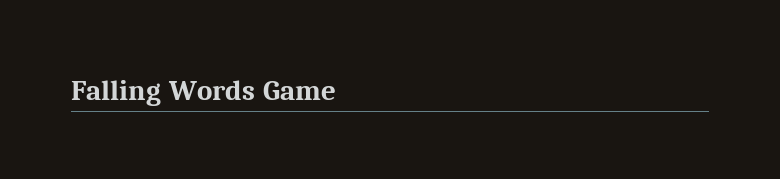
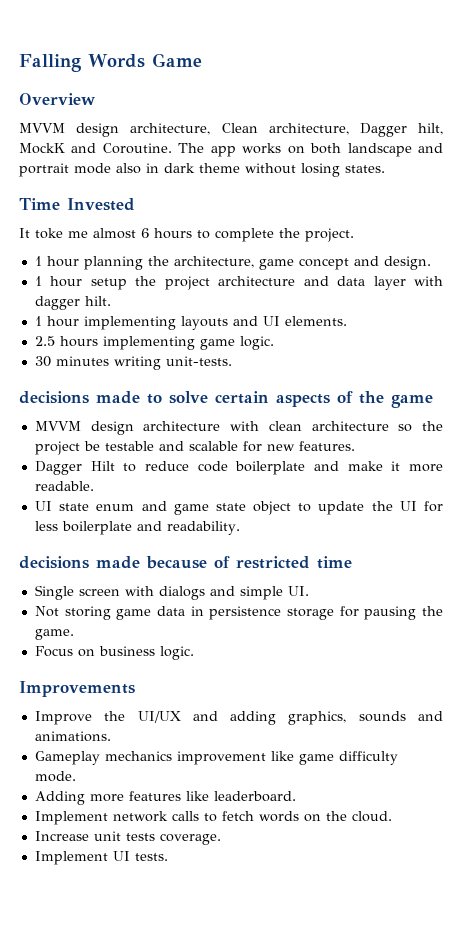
+ Overview
+ MVVM design architecture, Clean architecture, Dagger hilt, MockK and Coroutine. The app works on both landscape and portrait mode also in dark theme without losing states.
+ Time Invested
+ It toke me almost 6 hours to complete the project.
+ 1 hour planning the architecture, game concept and design.
+ 1 hour setup the project architecture and data layer with dagger hilt.
+ 1 hour implementing layouts and UI elements.
+ 2.5 hours implementing game logic.
+ 30 minutes writing unit-tests.
+ decisions made to solve certain aspects of the game
+ MVVM design architecture with clean architecture so the project be testable and scalable for new features.
+ Dagger Hilt to reduce code boilerplate and make it more readable.
+ UI state enum and game state object to update the UI for less boilerplate and readability.
+ decisions made because of restricted time
+ Single screen with dialogs and simple UI.
+ Not storing game data in persistence storage for pausing the game.
+ Focus on business logic.
+ Improvements
+ Improve the UI/UX and adding graphics, sounds and animations.
+ Gameplay mechanics improvement like game difficulty mode.
+ Adding more features like leaderboard.
+ Implement network calls to fetch words on the cloud.
+ Increase unit tests coverage.
+ Implement UI tests.

